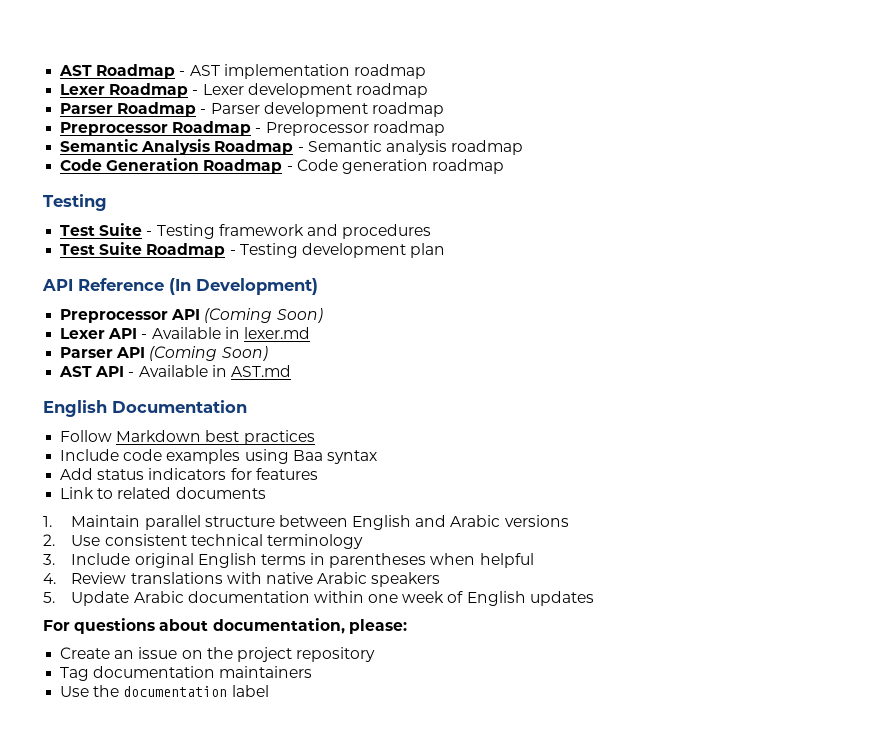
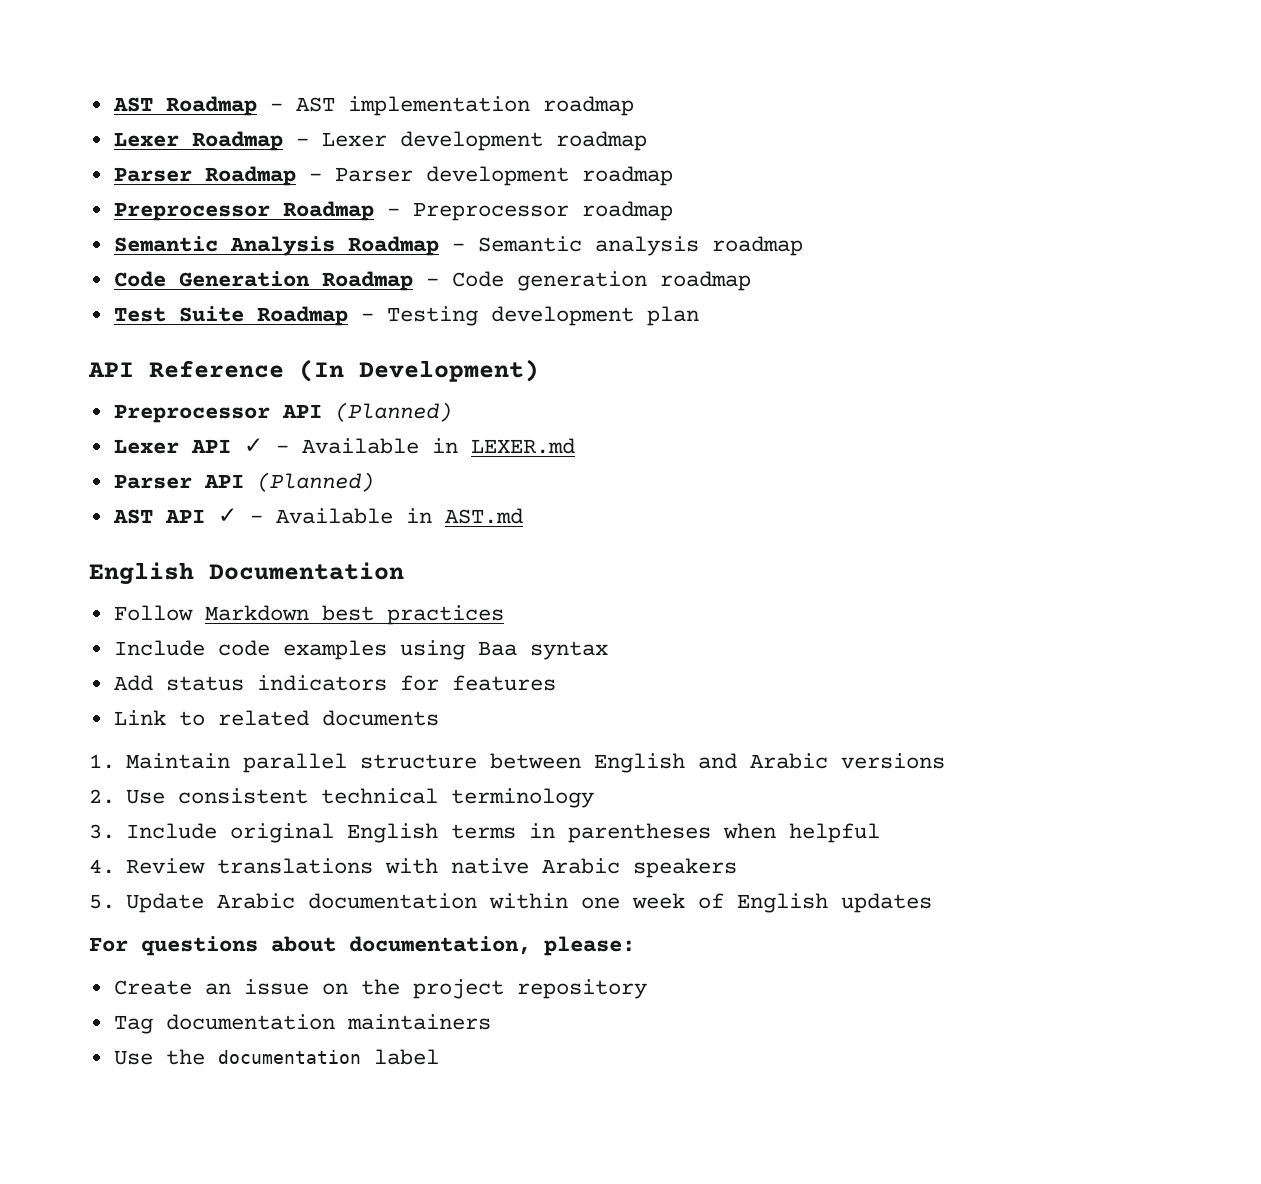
  Code Generation Roadmap - Code generation roadmap
- Testing
- Test Suite - Testing framework and procedures
- Preprocessor API (Coming Soon)
+ Preprocessor API (Planned)
- Lexer API - Available in lexer.md
+ Lexer API ✓ - Available in LEXER.md
- Parser API (Coming Soon)
+ Parser API (Planned)
- AST API - Available in AST.md
+ AST API ✓ - Available in AST.md

